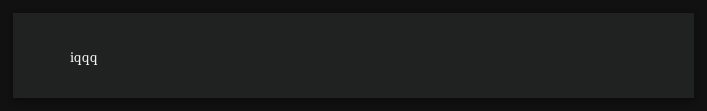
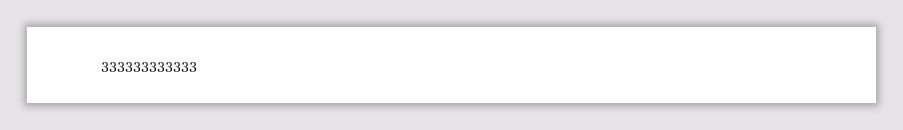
- iqqq
+ 333333333333

